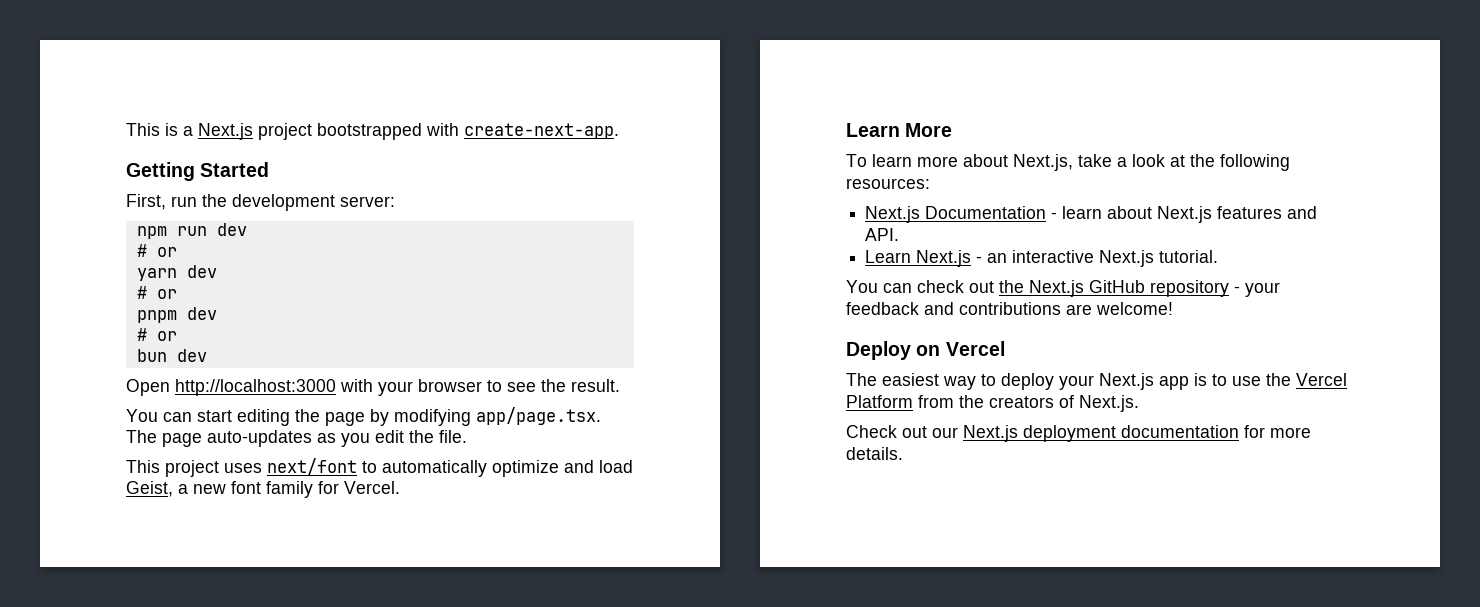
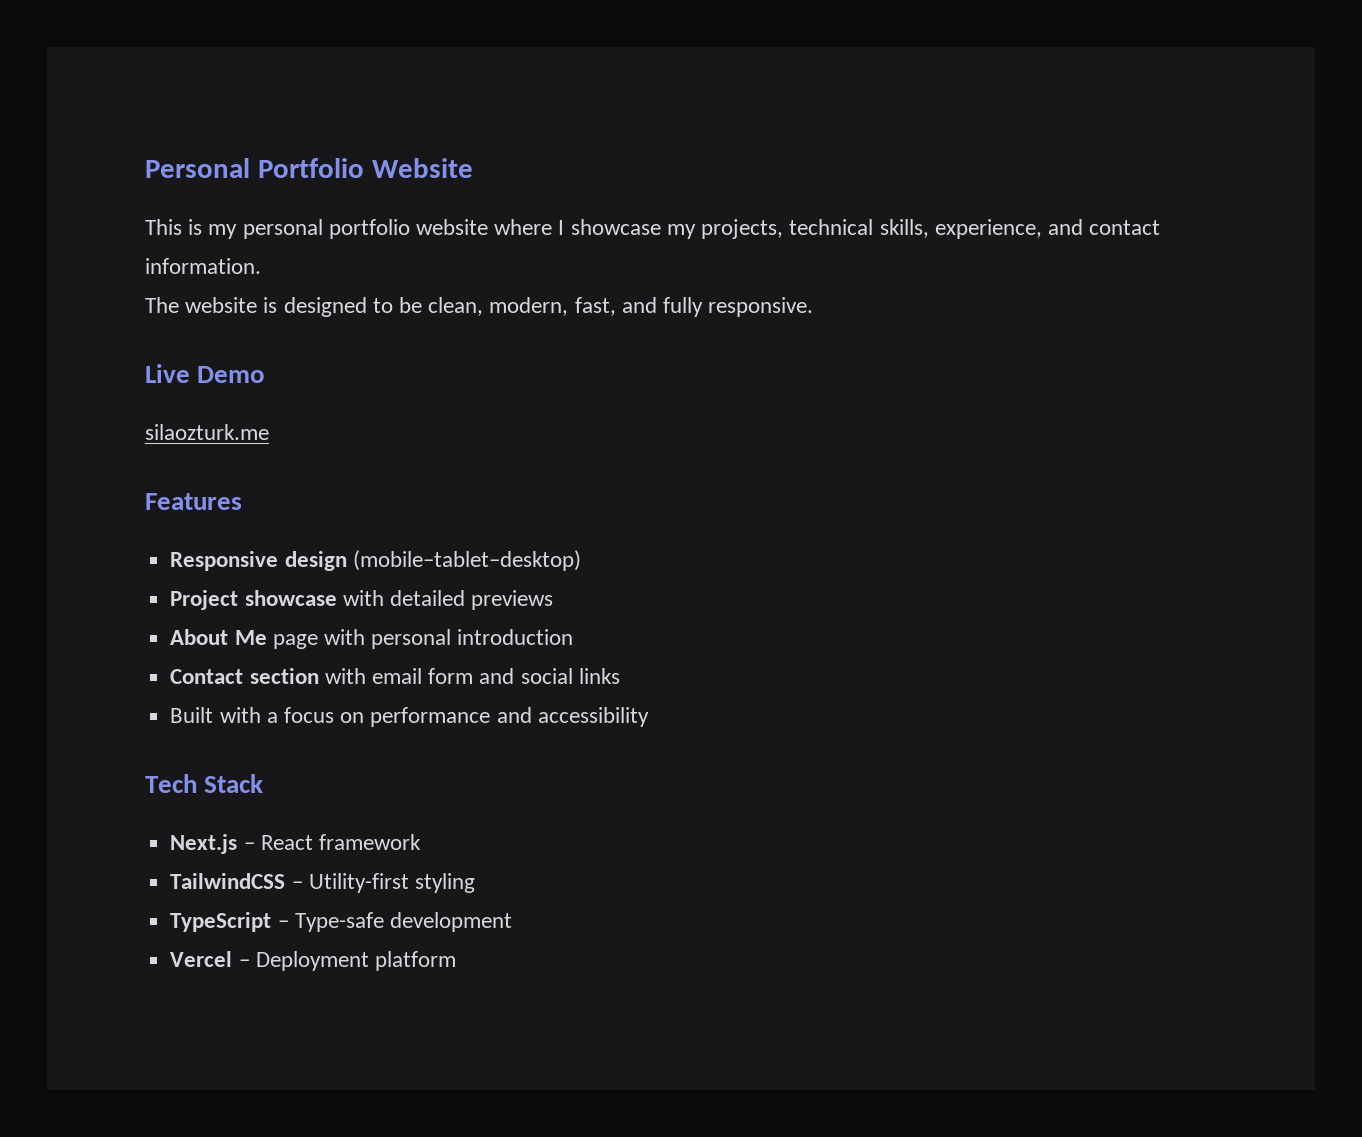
- This is a Next.js project bootstrapped with create-next-app.
- Getting Started
- First, run the development server:
- npm run dev
- # or
- yarn dev
- # or
- pnpm dev
- # or
- bun dev
- Open http://localhost:3000 with your browser to see the result.
- You can start editing the page by modifying app/page.tsx. The page auto-updates as you edit the file.
- This project uses next/font to automatically optimize and load Geist, a new font family for Vercel.
- Learn More
- To learn more about Next.js, take a look at the following resources:
- Next.js Documentation - learn about Next.js features and API.
- Learn Next.js - an interactive Next.js tutorial.
- You can check out the Next.js GitHub repository - your feedback and contributions are welcome!
- Deploy on Vercel
- The easiest way to deploy your Next.js app is to use the Vercel Platform from the creators of Next.js.
- Check out our Next.js deployment documentation for more details.
+ Personal Portfolio Website
+ This is my personal portfolio website where I showcase my projects, technical skills, experience, and contact information.
+ The website is designed to be clean, modern, fast, and fully responsive.
+ Live Demo
+ silaozturk.me
+ Features
+ Responsive design (mobile–tablet–desktop)
+ Project showcase with detailed previews
+ About Me page with personal introduction
+ Contact section with email form and social links
+ Built with a focus on performance and accessibility
+ Tech Stack
+ Next.js – React framework
+ TailwindCSS – Utility-first styling
+ TypeScript – Type-safe development
+ Vercel – Deployment platform

